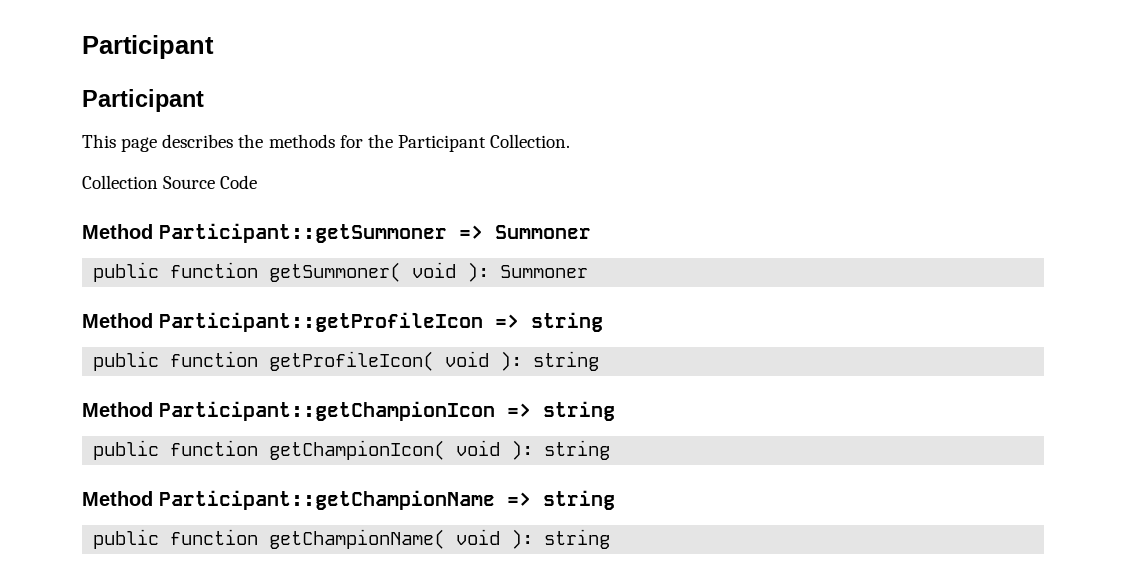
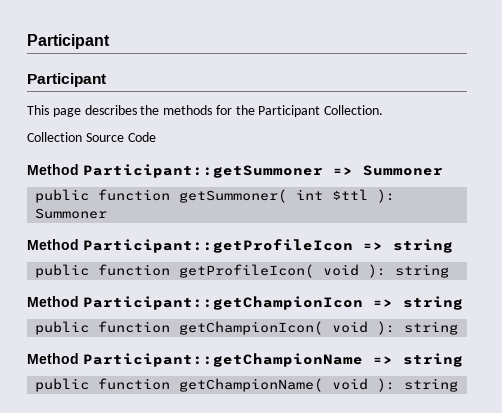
- public function getSummoner( void ): Summoner
+ public function getSummoner( int $ttl ): Summoner

